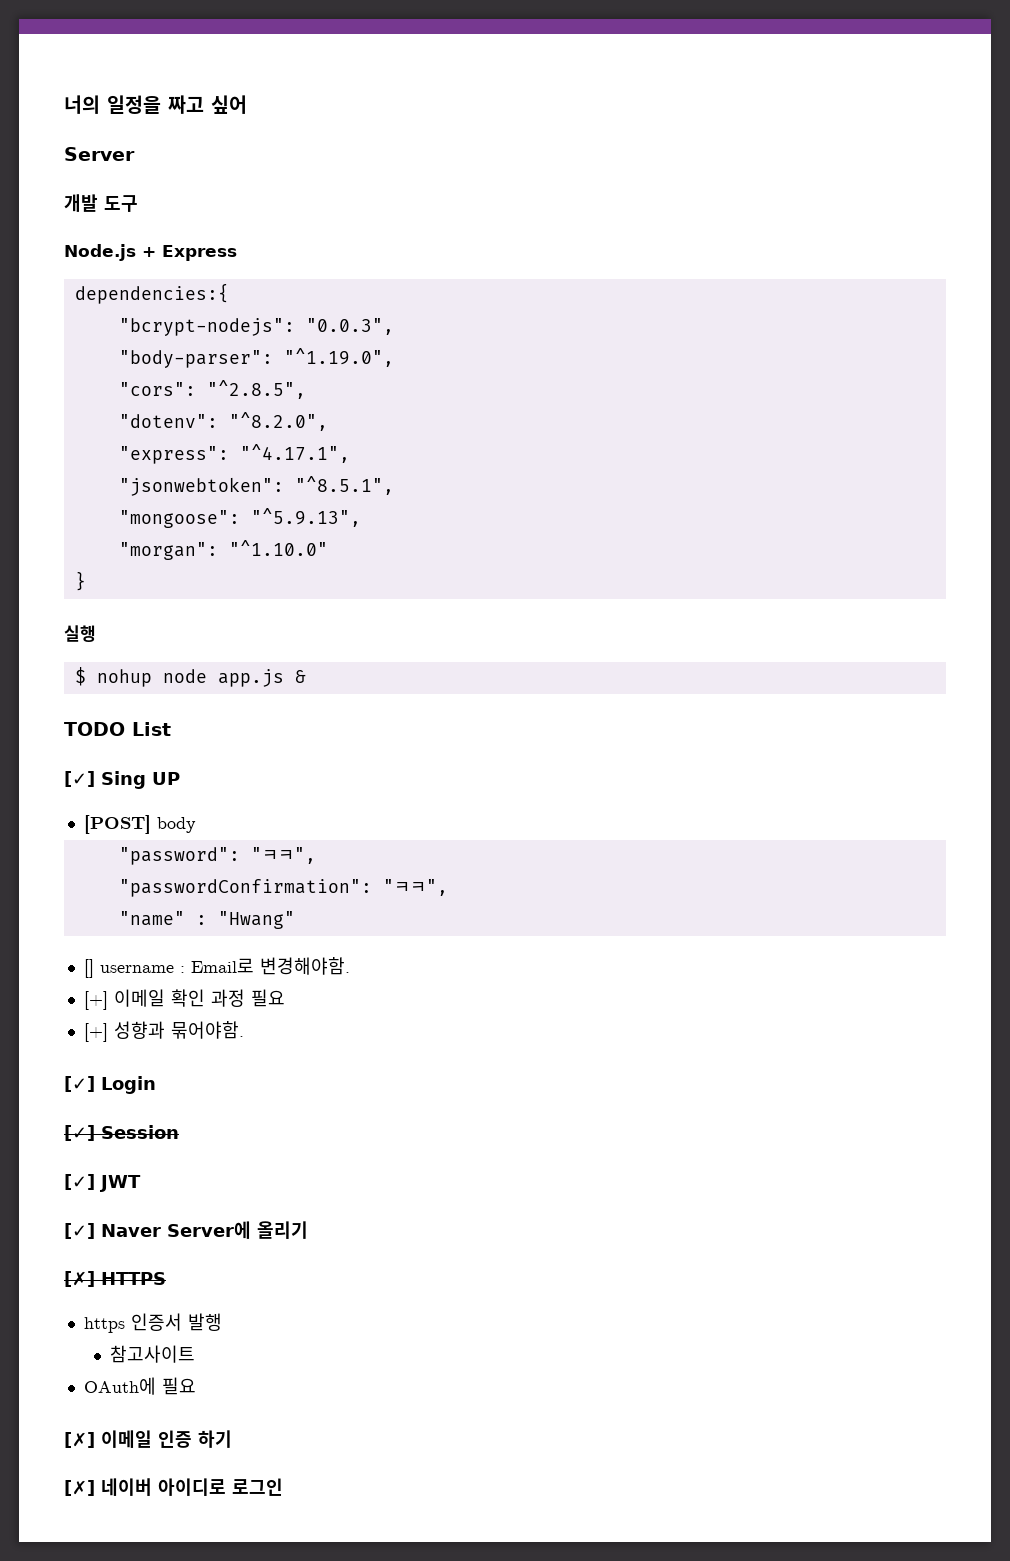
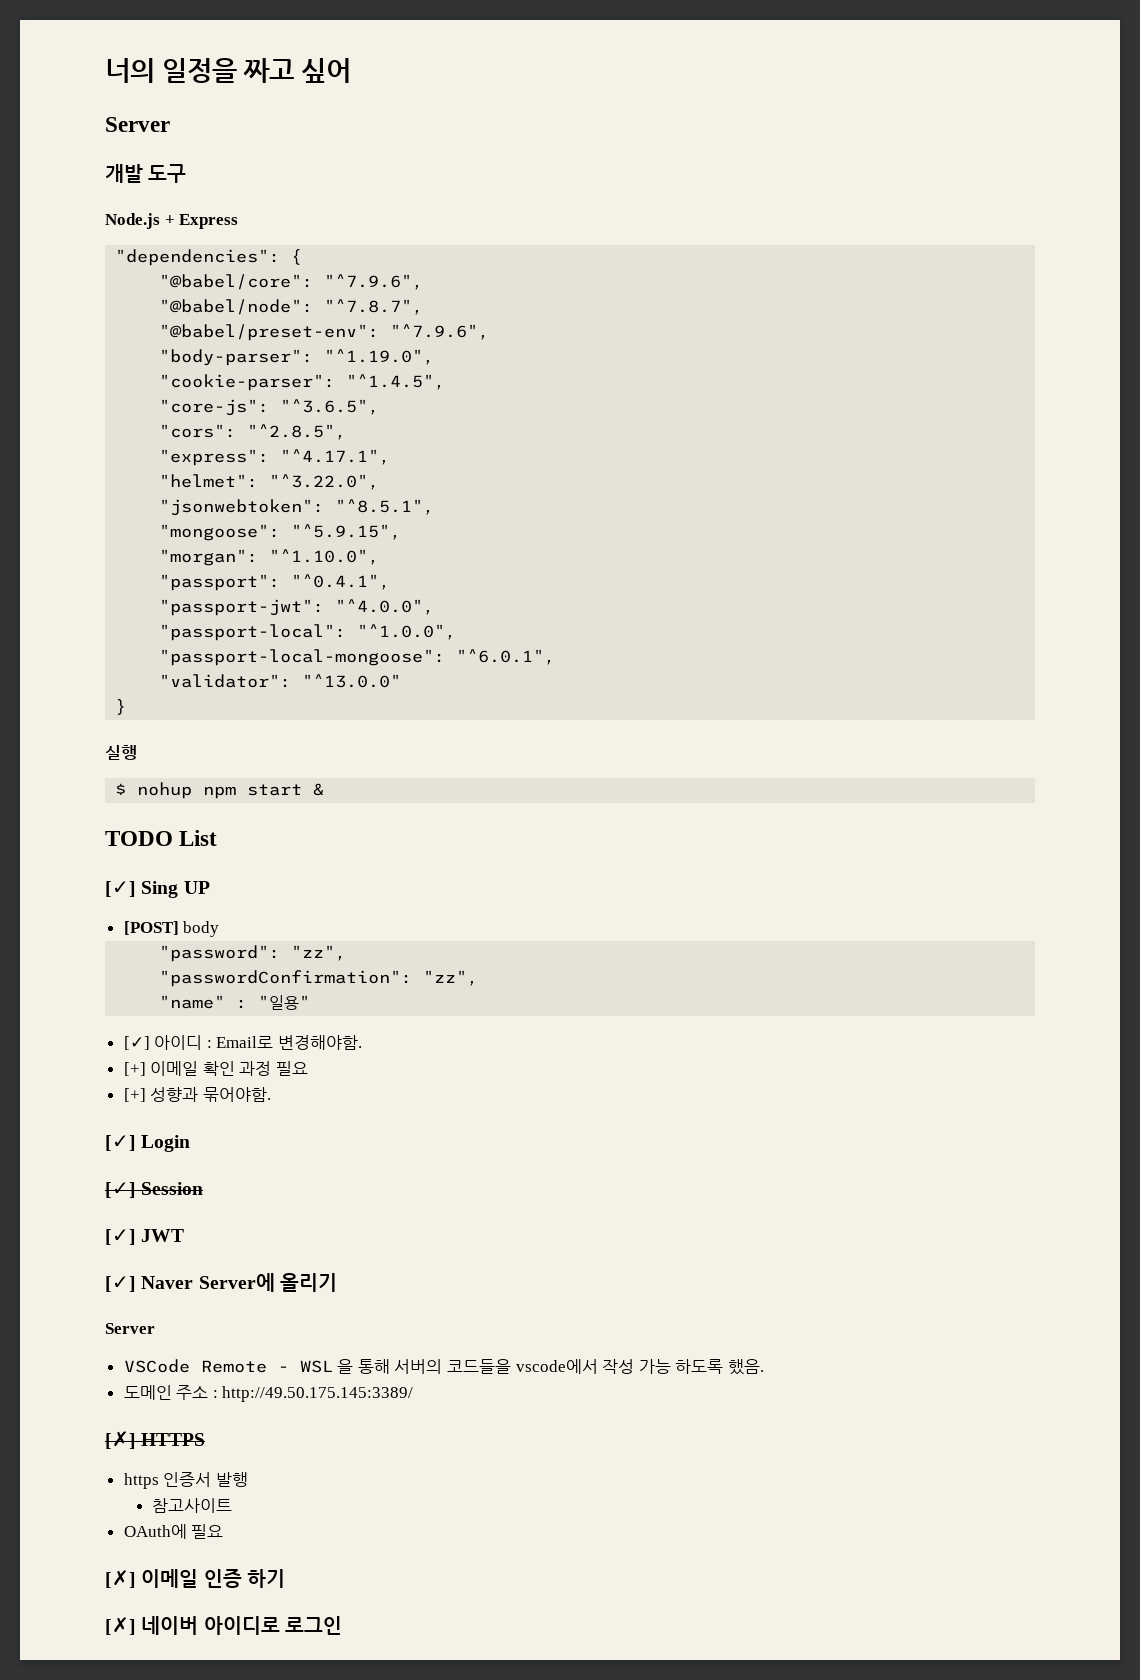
- dependencies:{
- "bcrypt-nodejs": "0.0.3",
+ "dependencies": {
+ "@babel/core": "^7.9.6",
+ "@babel/node": "^7.8.7",
+ "@babel/preset-env": "^7.9.6",
  "body-parser": "^1.19.0",
+ "cookie-parser": "^1.4.5",
+ "core-js": "^3.6.5",
- "dotenv": "^8.2.0",
+ "helmet": "^3.22.0",
- "mongoose": "^5.9.13",
+ "mongoose": "^5.9.15",
- "morgan": "^1.10.0"
+ "morgan": "^1.10.0",
+ "passport": "^0.4.1",
+ "passport-jwt": "^4.0.0",
+ "passport-local": "^1.0.0",
+ "passport-local-mongoose": "^6.0.1",
+ "validator": "^13.0.0"
- $ nohup node app.js &
+ $ nohup npm start &
- "password": "ㅋㅋ",
+ "password": "zz",
- "passwordConfirmation": "ㅋㅋ",
+ "passwordConfirmation": "zz",
- "name" : "Hwang"
- [] username : Email로 변경해야함.
+ "name" : "일용"
+ [✓] 아이디 : Email로 변경해야함.
  [✓] Naver Server에 올리기
+ Server
+ VSCode Remote - WSL 을 통해 서버의 코드들을 vscode에서 작성 가능 하도록 했음.
+ 도메인 주소 : http://49.50.175.145:3389/

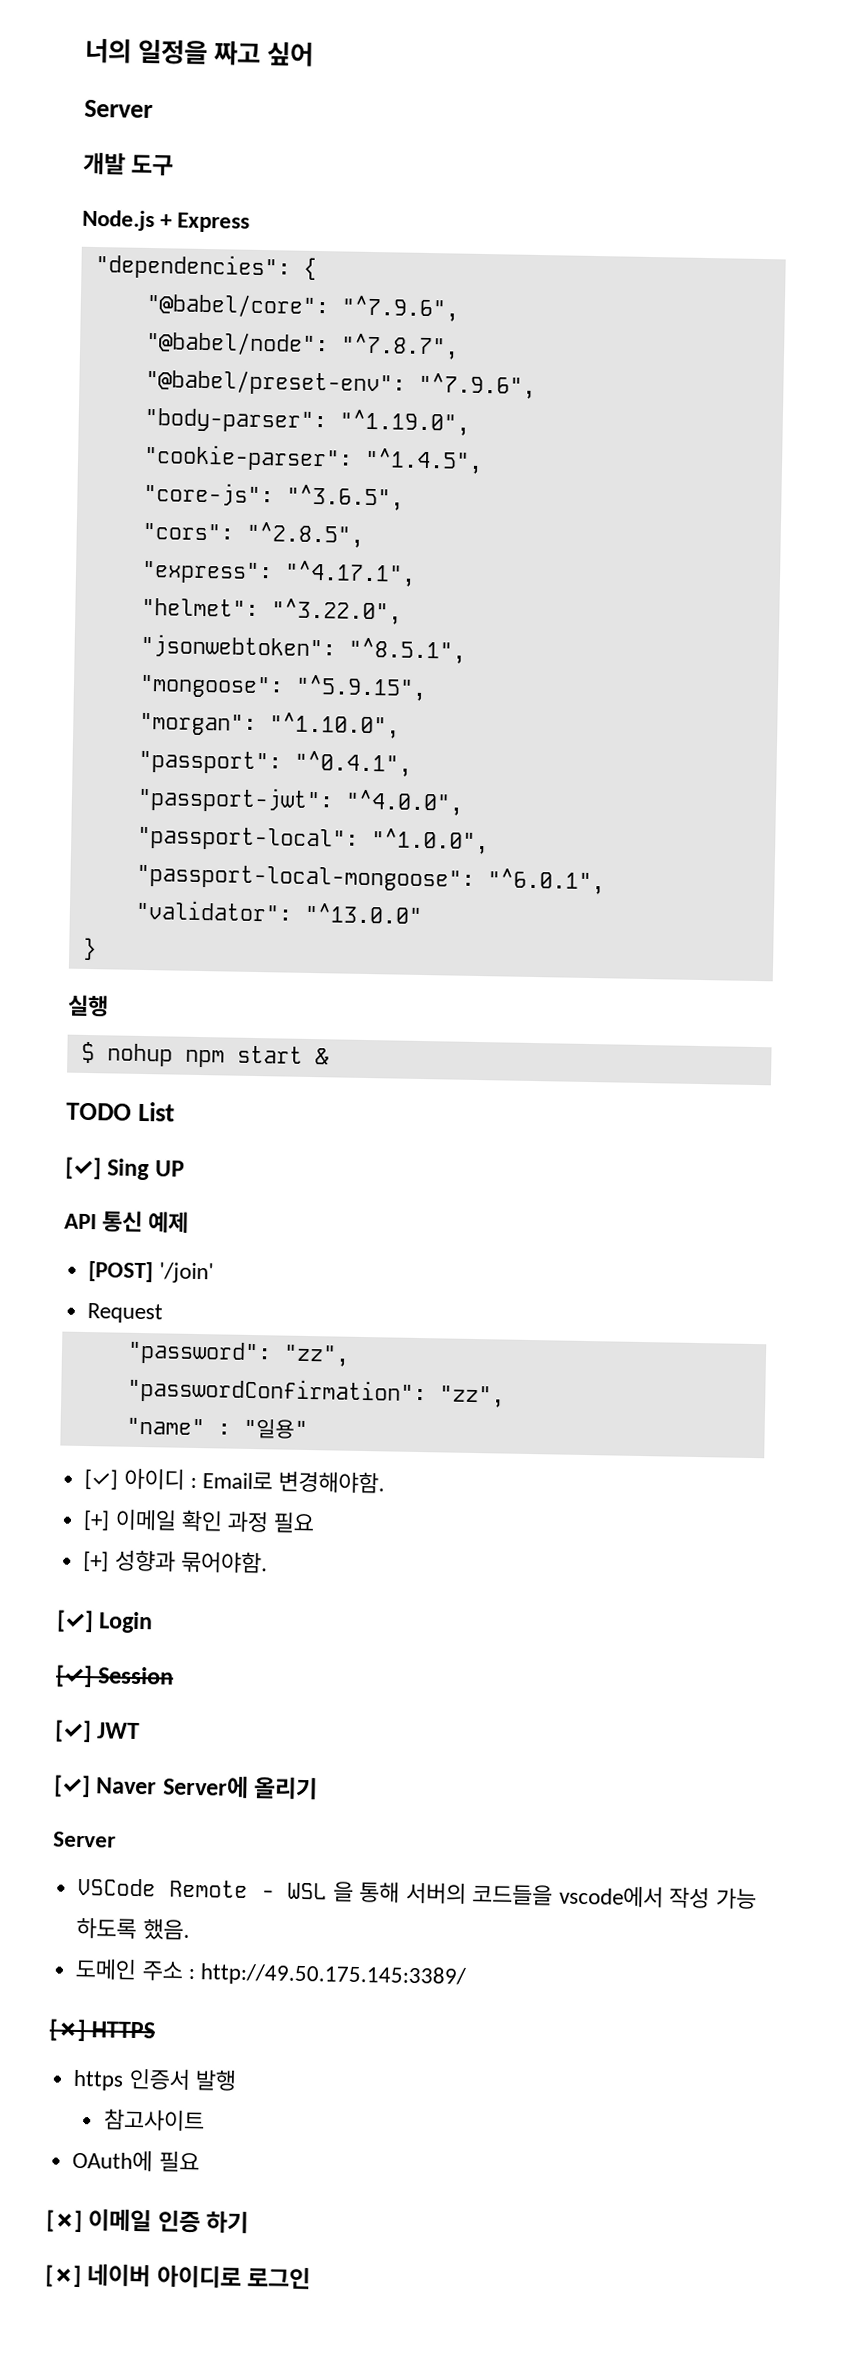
+ API 통신 예제
- [POST] body
+ [POST] '/join'
+ Request

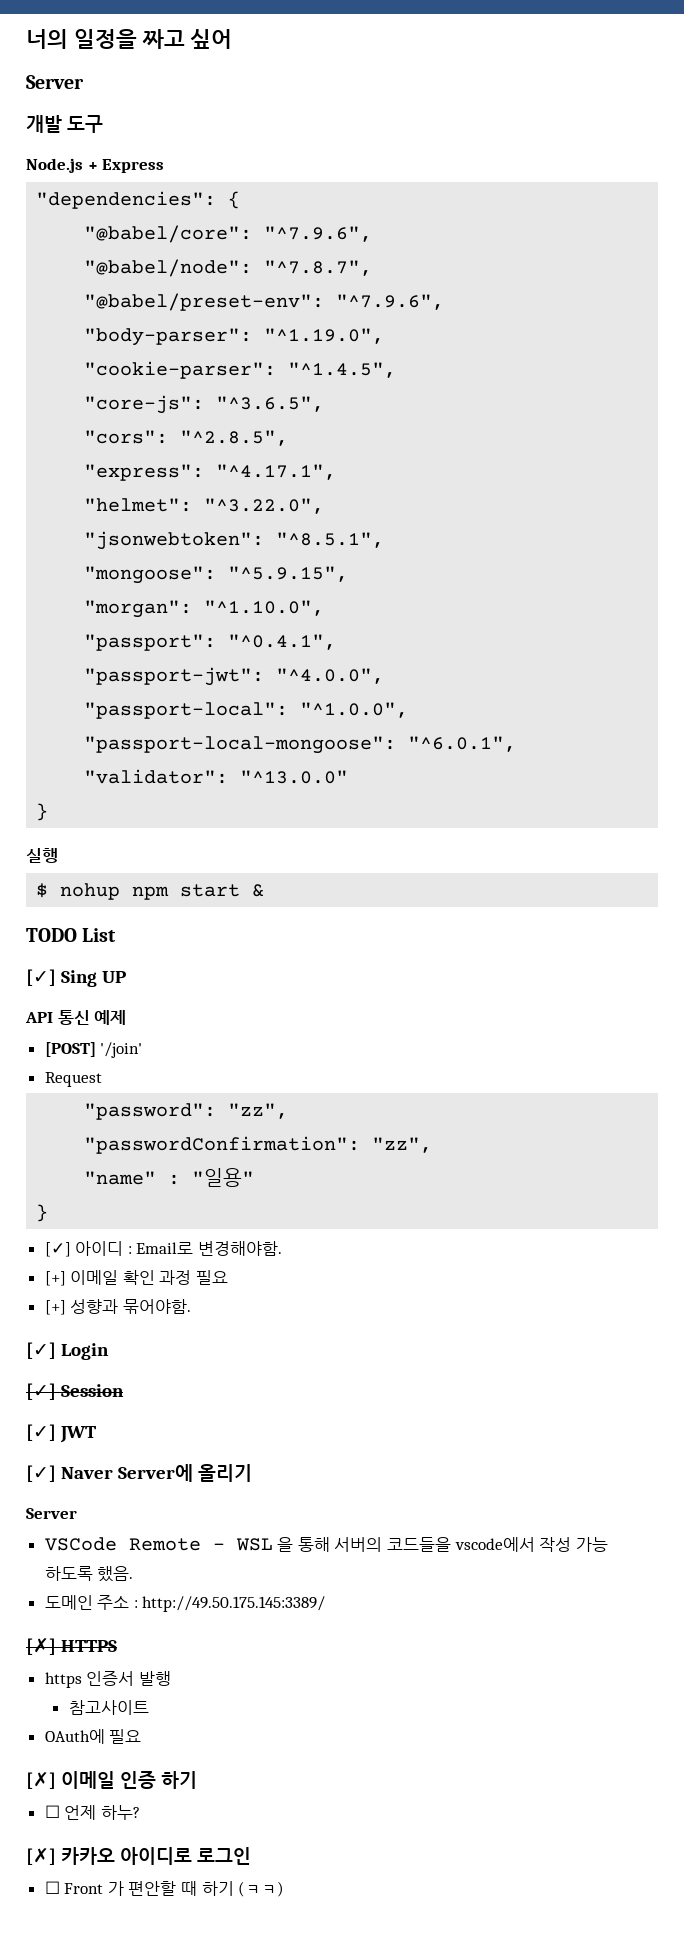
  "name" : "일용"
+ }
- [✗] 네이버 아이디로 로그인
+ ☐ 언제 하누?
+ [✗] 카카오 아이디로 로그인
+ ☐ Front 가 편안할 때 하기 (ㅋㅋ)

